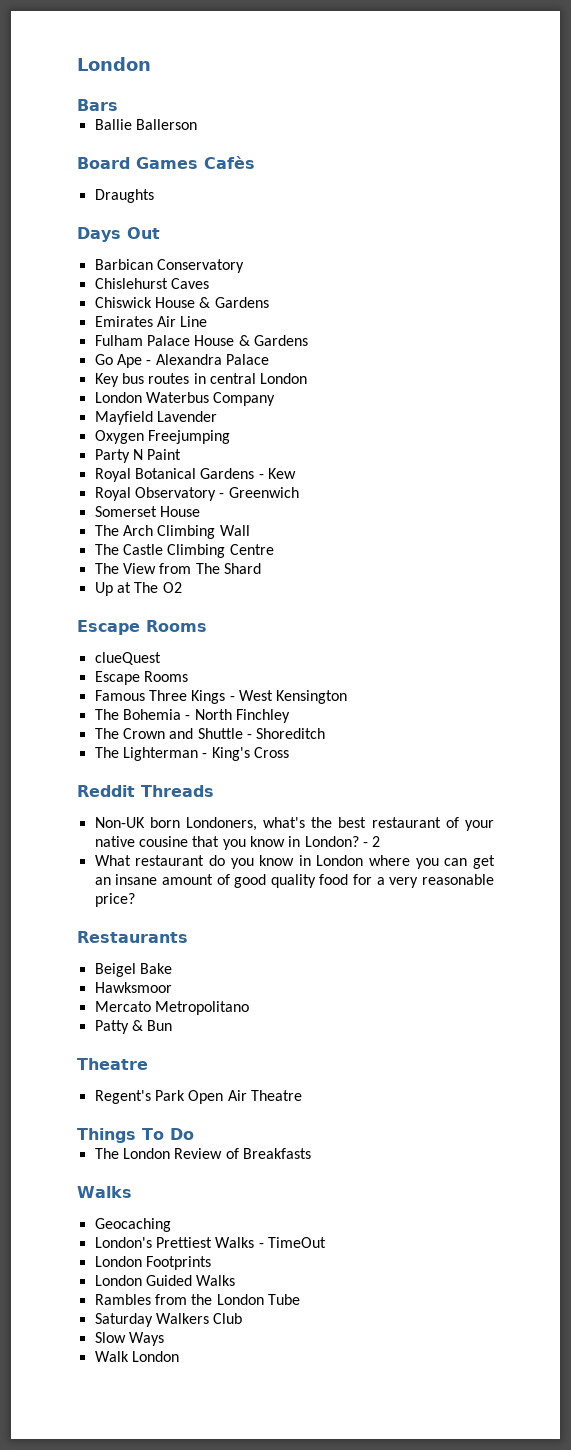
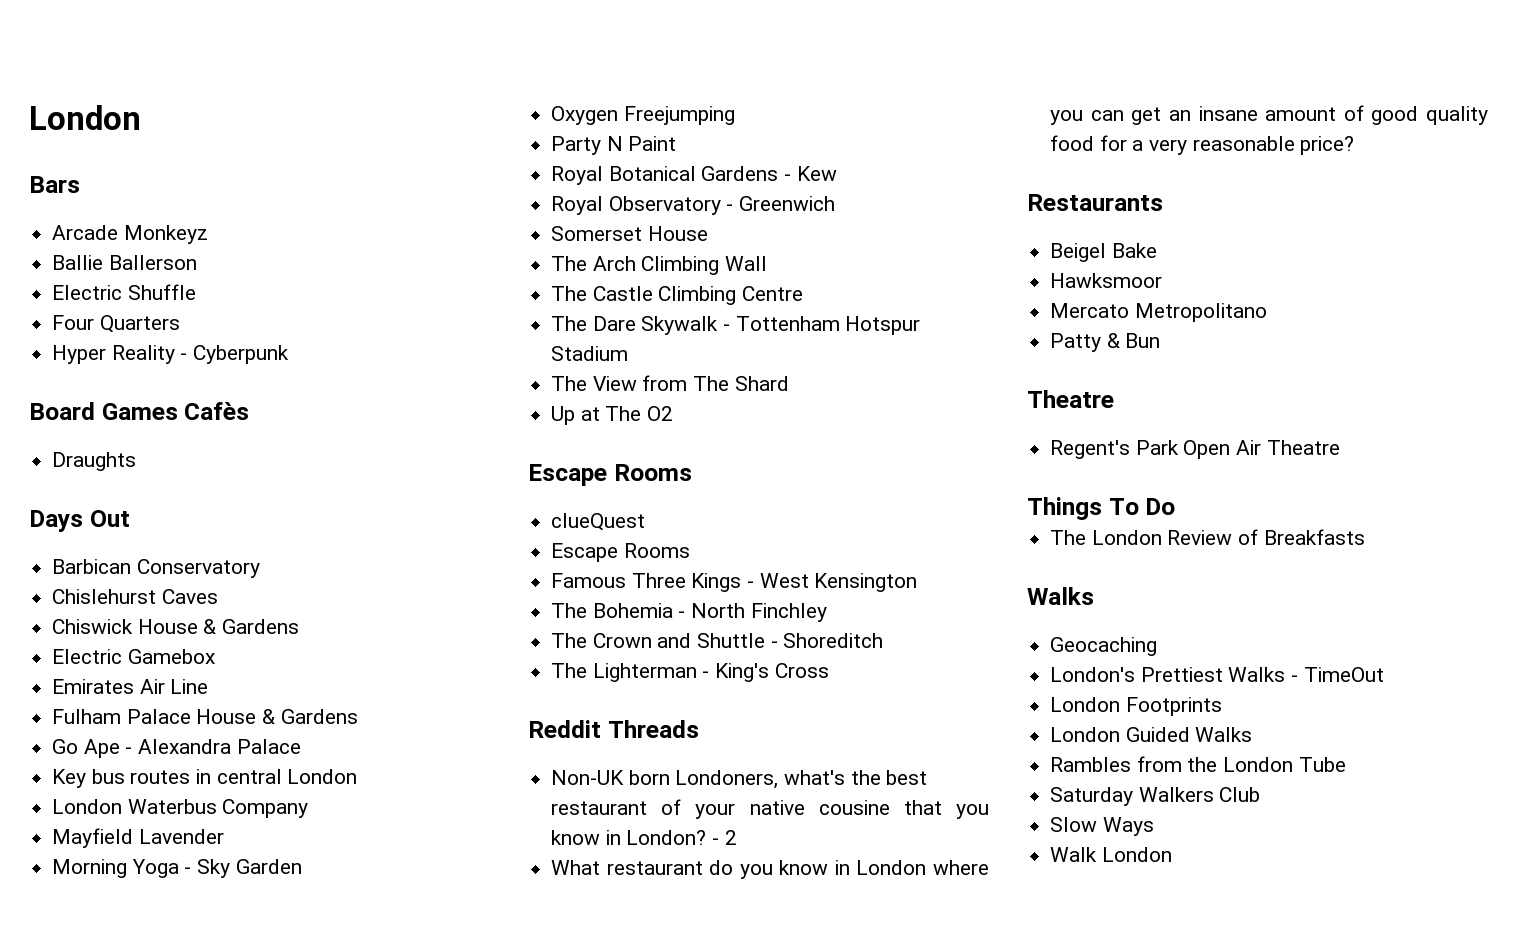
+ Arcade Monkeyz
+ Electric Shuffle
+ Four Quarters
+ Hyper Reality - Cyberpunk
+ Electric Gamebox
+ Morning Yoga - Sky Garden
+ The Dare Skywalk - Tottenham Hotspur Stadium

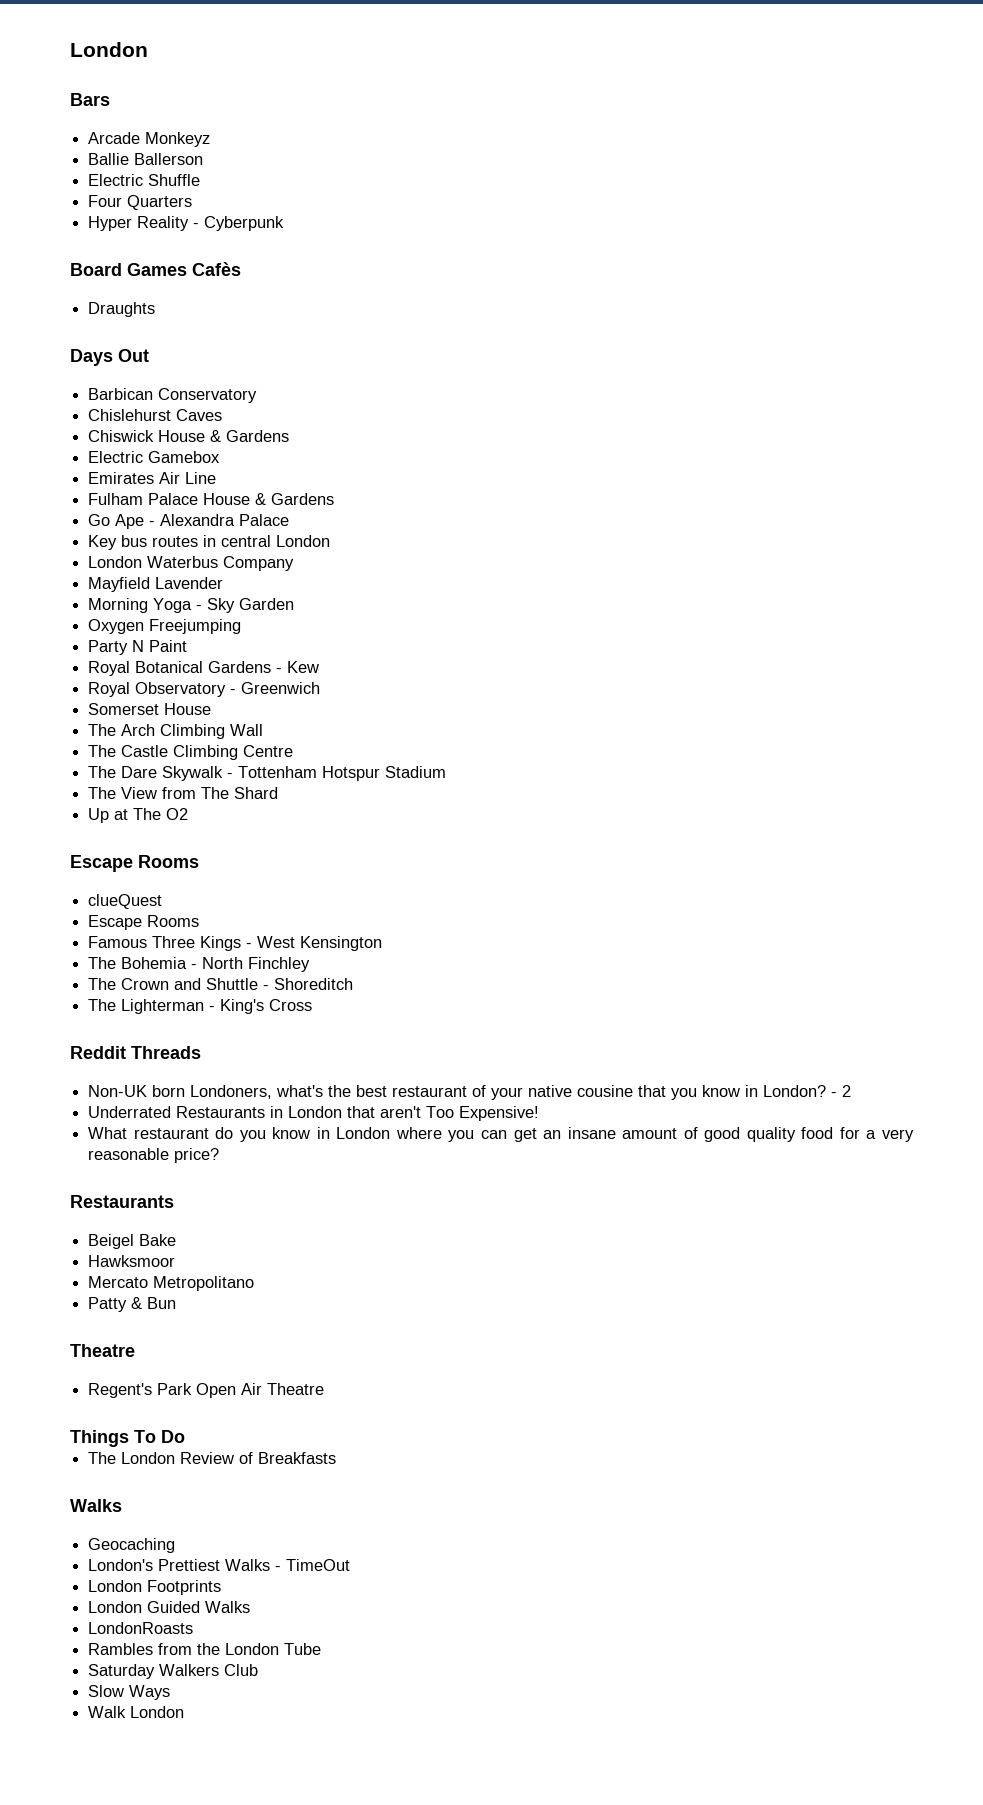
+ Underrated Restaurants in London that aren't Too Expensive!
+ LondonRoasts

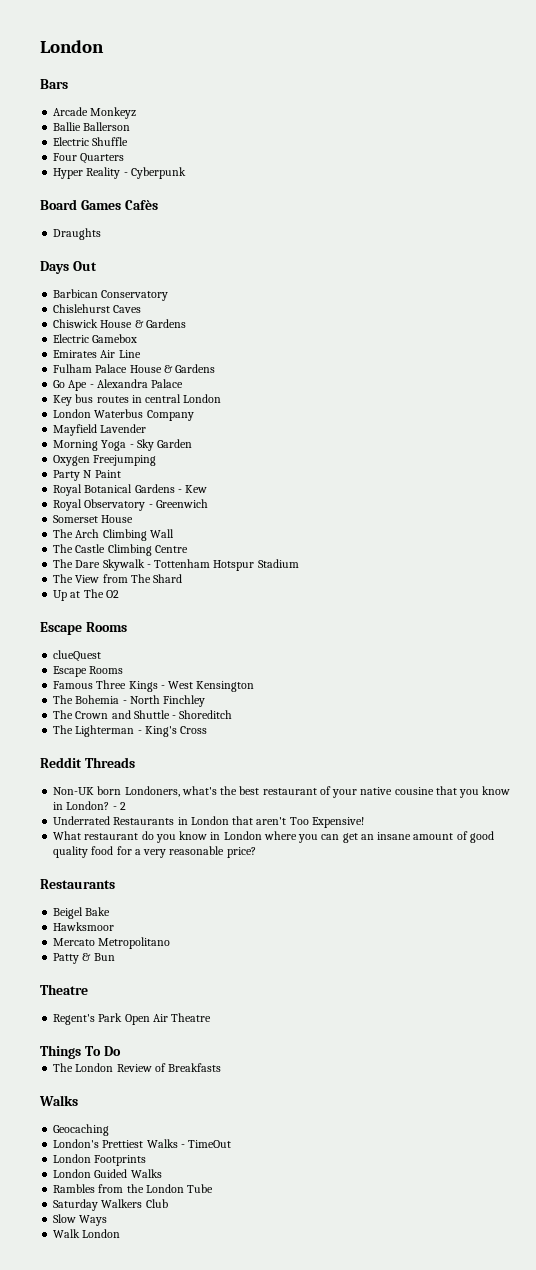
- LondonRoasts

